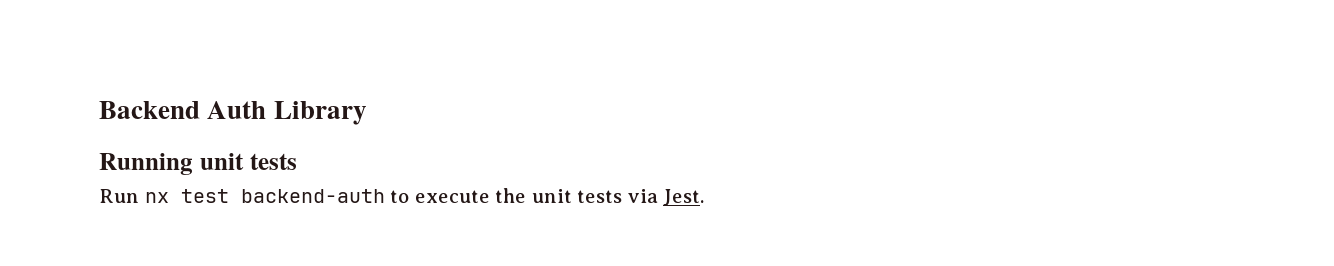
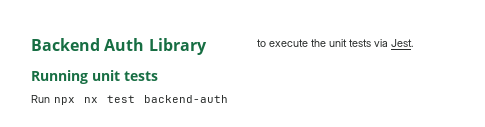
- Run nx test backend-auth to execute the unit tests via Jest.
+ Run npx nx test backend-auth to execute the unit tests via Jest.

